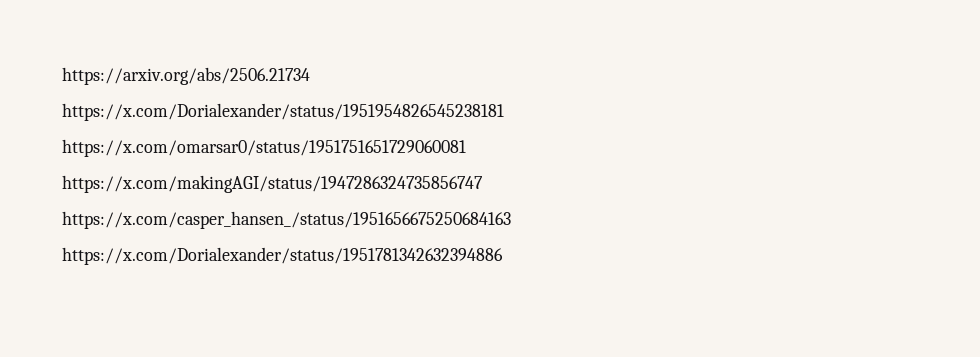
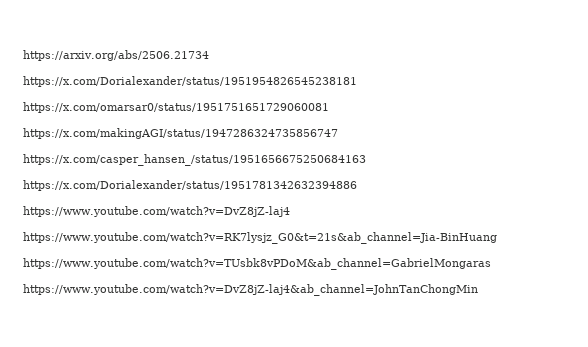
+ https://www.youtube.com/watch?v=DvZ8jZ-laj4
+ https://www.youtube.com/watch?v=RK7lysjz_G0&t=21s&ab_channel=Jia-BinHuang
+ https://www.youtube.com/watch?v=TUsbk8vPDoM&ab_channel=GabrielMongaras
+ https://www.youtube.com/watch?v=DvZ8jZ-laj4&ab_channel=JohnTanChongMin

